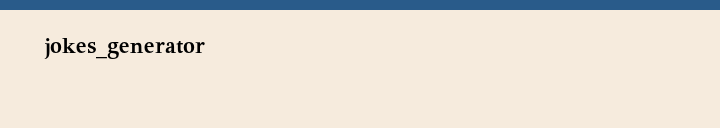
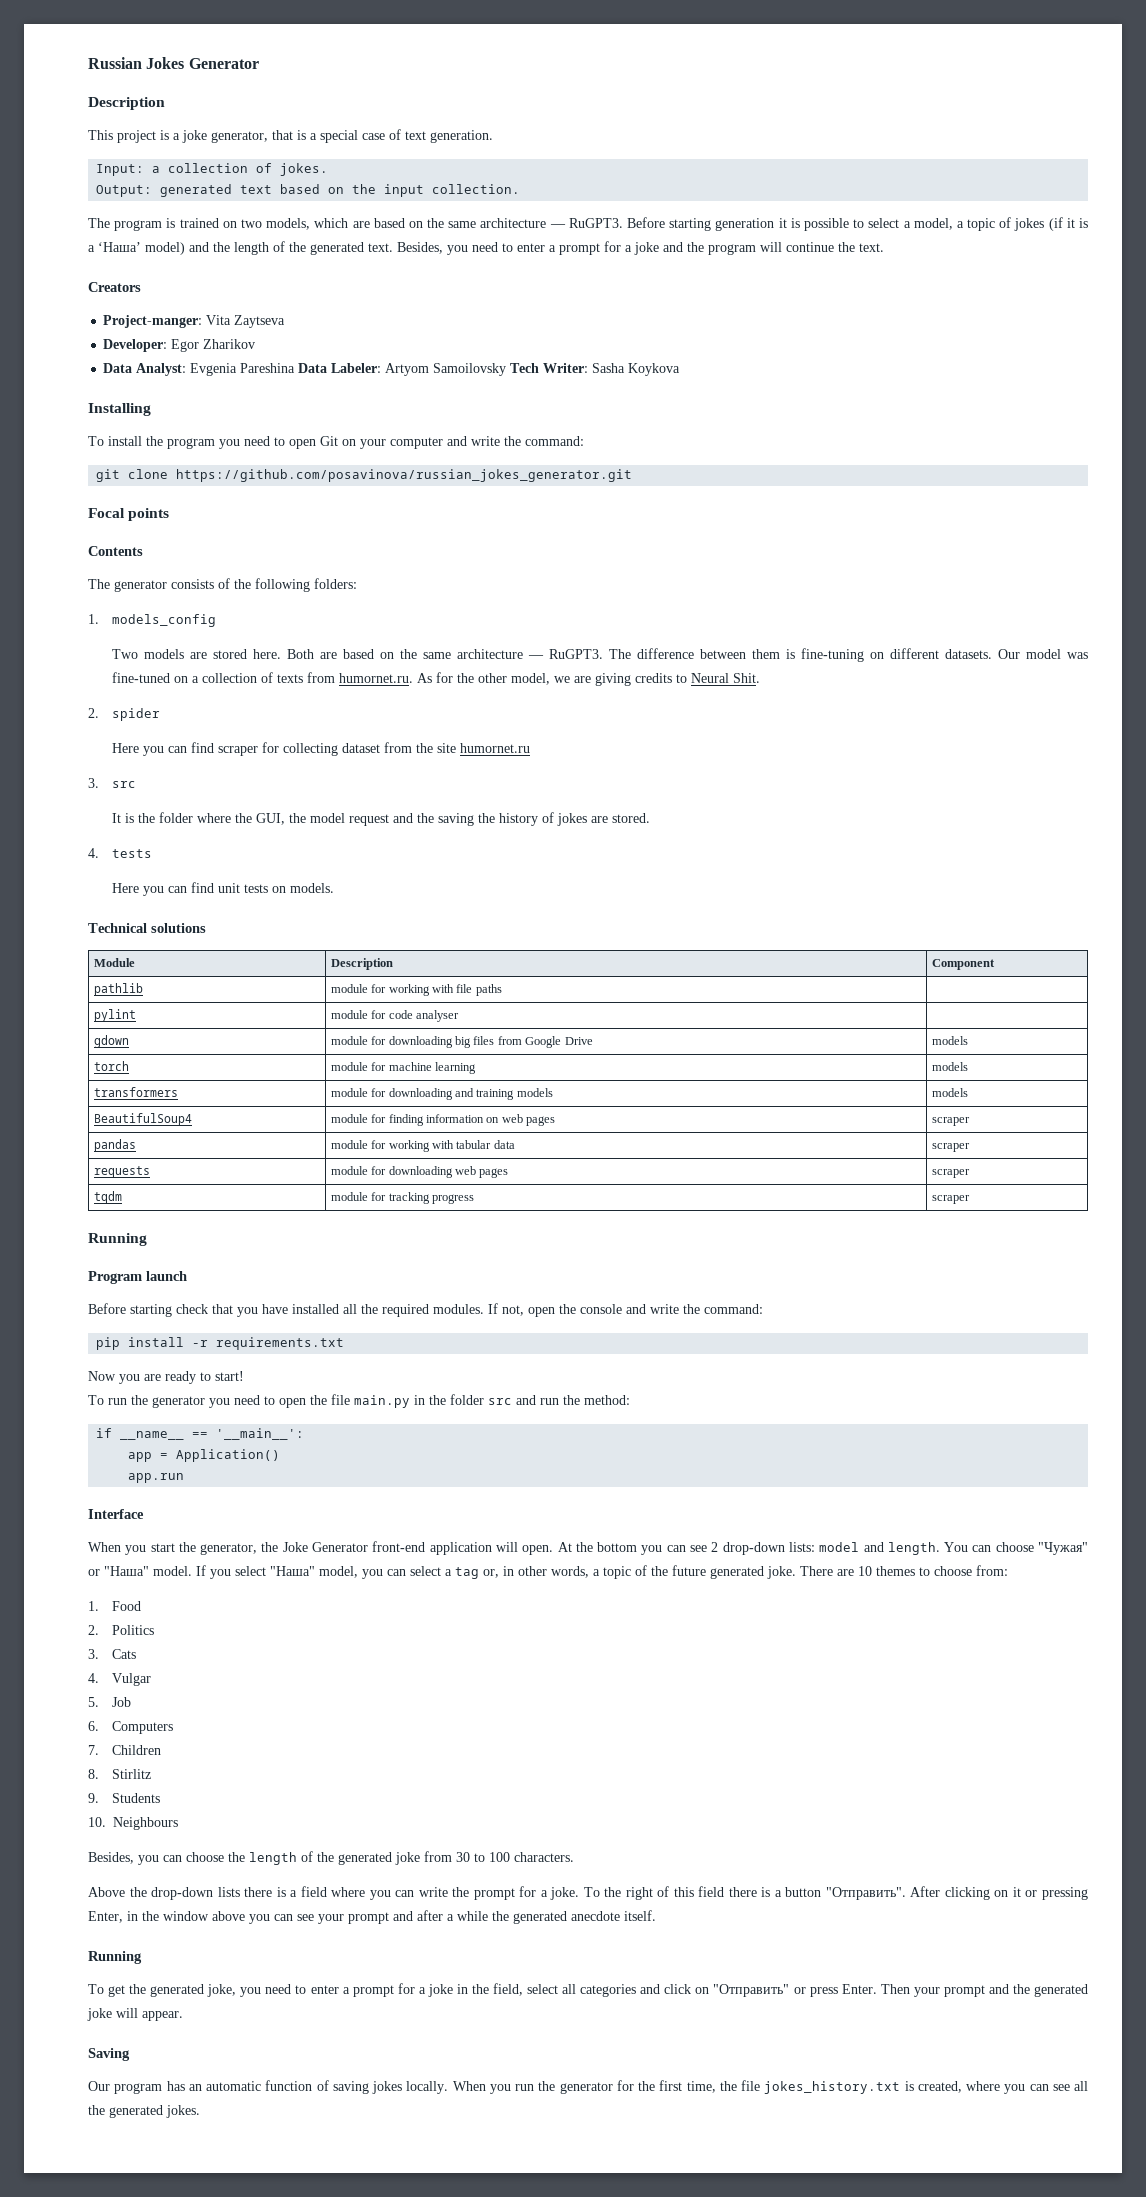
- jokes_generator
+ Russian Jokes Generator
+ Description
+ This project is a joke generator, that is a special case of text generation.
+ Input: a collection of jokes.
+ Output: generated text based on the input collection.
+ The program is trained on two models, which are based on the same architecture — RuGPT3. Before starting generation it is possible to select a model, a topic of jokes (if it is a ‘Наша’ model) and the length of the generated text. Besides, you need to enter a prompt for a joke and the program will continue the text.
+ Creators
+ Project-manger: Vita Zaytseva
+ Developer: Egor Zharikov
+ Data Analyst: Evgenia Pareshina Data Labeler: Artyom Samoilovsky Tech Writer: Sasha Koykova
+ Installing
+ To install the program you need to open Git on your computer and write the command:
+ git clone https://github.com/posavinova/russian_jokes_generator.git
+ Focal points
+ Contents
+ The generator consists of the following folders:
+ 1. models_config
+ Two models are stored here. Both are based on the same architecture — RuGPT3. The difference between them is fine-tuning on different datasets. Our model was fine-tuned on a collection of texts from humornet.ru. As for the other model, we are giving credits to Neural Shit.
+ 2. spider
+ Here you can find scraper for collecting dataset from the site humornet.ru
+ 3. src
+ It is the folder where the GUI, the model request and the saving the history of jokes are stored.
+ 4. tests
+ Here you can find unit tests on models.
+ Technical solutions
+ Module | Description | Component
+ pathlib | module for working with file paths |
+ pylint | module for code analyser |
+ gdown | module for downloading big files from Google Drive | models
+ torch | module for machine learning | models
+ transformers | module for downloading and training models | models
+ BeautifulSoup4 | module for finding information on web pages | scraper
+ pandas | module for working with tabular data | scraper
+ requests | module for downloading web pages | scraper
+ tqdm | module for tracking progress | scraper
+ Running
+ Program launch
+ Before starting check that you have installed all the required modules. If not, open the console and write the command:
+ pip install -r requirements.txt
+ Now you are ready to start!
+ To run the generator you need to open the file main.py in the folder src and run the method:
+ if __name__ == '__main__':
+ app = Application()
+ app.run
+ Interface
+ When you start the generator, the Joke Generator front-end application will open. At the bottom you can see 2 drop-down lists: model and length. You can choose "Чужая" or "Наша" model. If you select "Наша" model, you can select a tag or, in other words, a topic of the future generated joke. There are 10 themes to choose from:
+ 1. Food
+ 2. Politics
+ 3. Cats
+ 4. Vulgar
+ 5. Job
+ 6. Computers
+ 7. Children
+ 8. Stirlitz
+ 9. Students
+ 10. Neighbours
+ Besides, you can choose the length of the generated joke from 30 to 100 characters.
+ Above the drop-down lists there is a field where you can write the prompt for a joke. To the right of this field there is a button "Отправить". After clicking on it or pressing Enter, in the window above you can see your prompt and after a while the generated anecdote itself.
+ Running
+ To get the generated joke, you need to enter a prompt for a joke in the field, select all categories and click on "Отправить" or press Enter. Then your prompt and the generated joke will appear.
+ Saving
+ Our program has an automatic function of saving jokes locally. When you run the generator for the first time, the file jokes_history.txt is created, where you can see all the generated jokes.

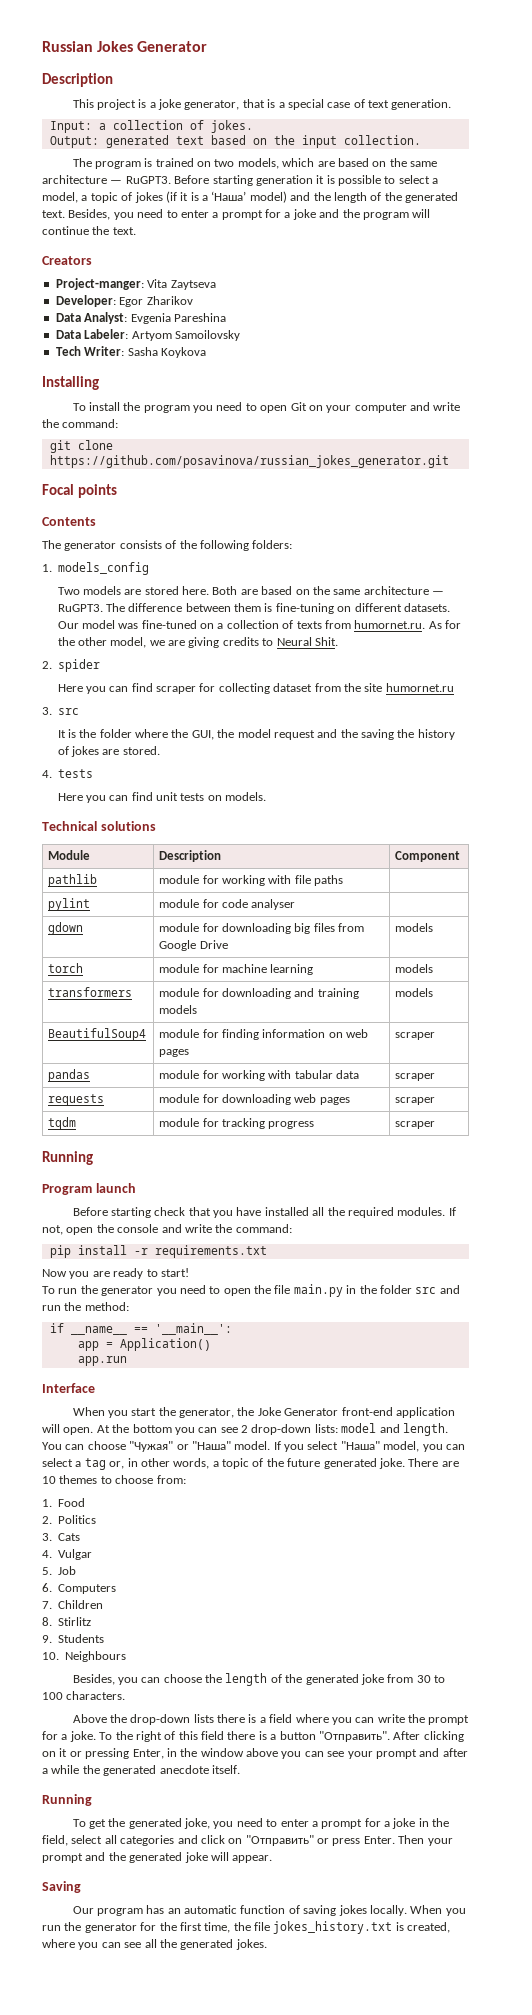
- Data Analyst: Evgenia Pareshina Data Labeler: Artyom Samoilovsky Tech Writer: Sasha Koykova
+ Data Analyst: Evgenia Pareshina
+ Data Labeler: Artyom Samoilovsky
+ Tech Writer: Sasha Koykova

